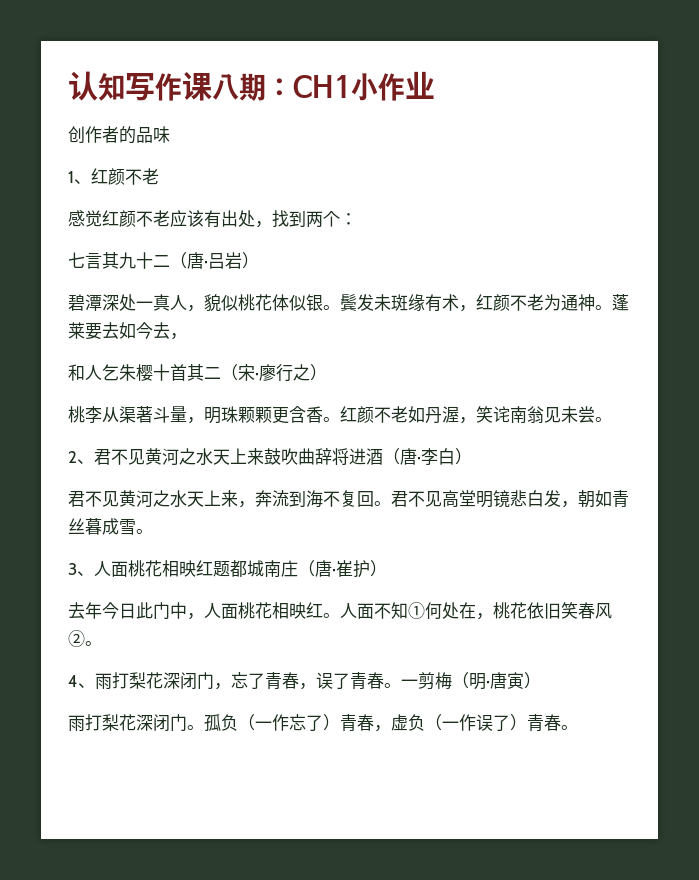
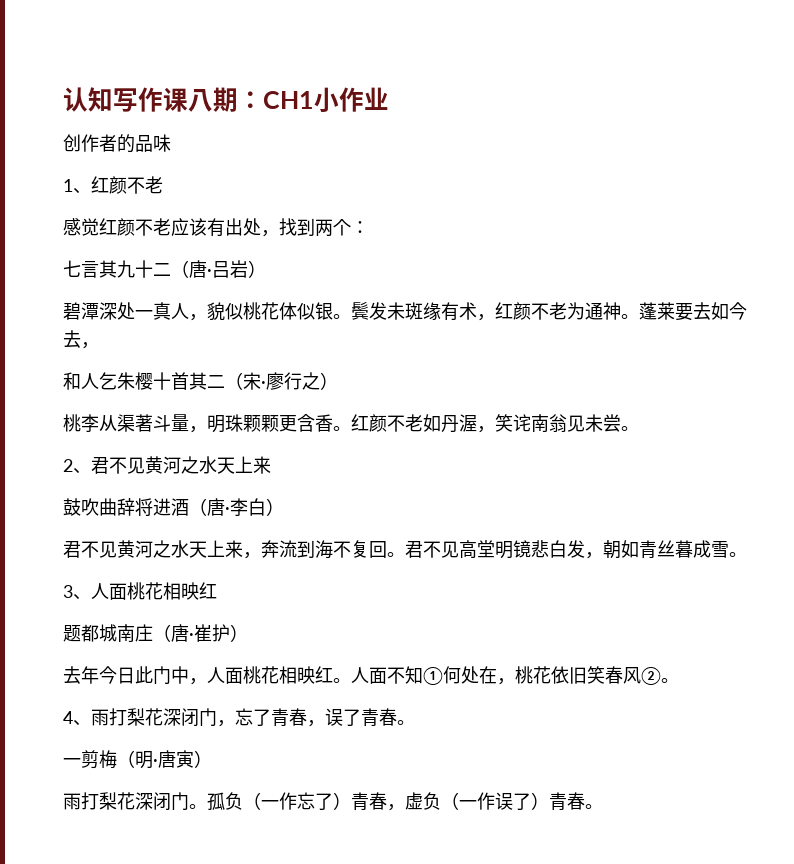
- 2、君不见黄河之水天上来鼓吹曲辞将进酒（唐·李白）
+ 2、君不见黄河之水天上来
+ 鼓吹曲辞将进酒（唐·李白）
- 3、人面桃花相映红题都城南庄（唐·崔护）
+ 3、人面桃花相映红
+ 题都城南庄（唐·崔护）
- 4、雨打梨花深闭门，忘了青春，误了青春。一剪梅（明·唐寅）
+ 4、雨打梨花深闭门，忘了青春，误了青春。
+ 一剪梅（明·唐寅）

